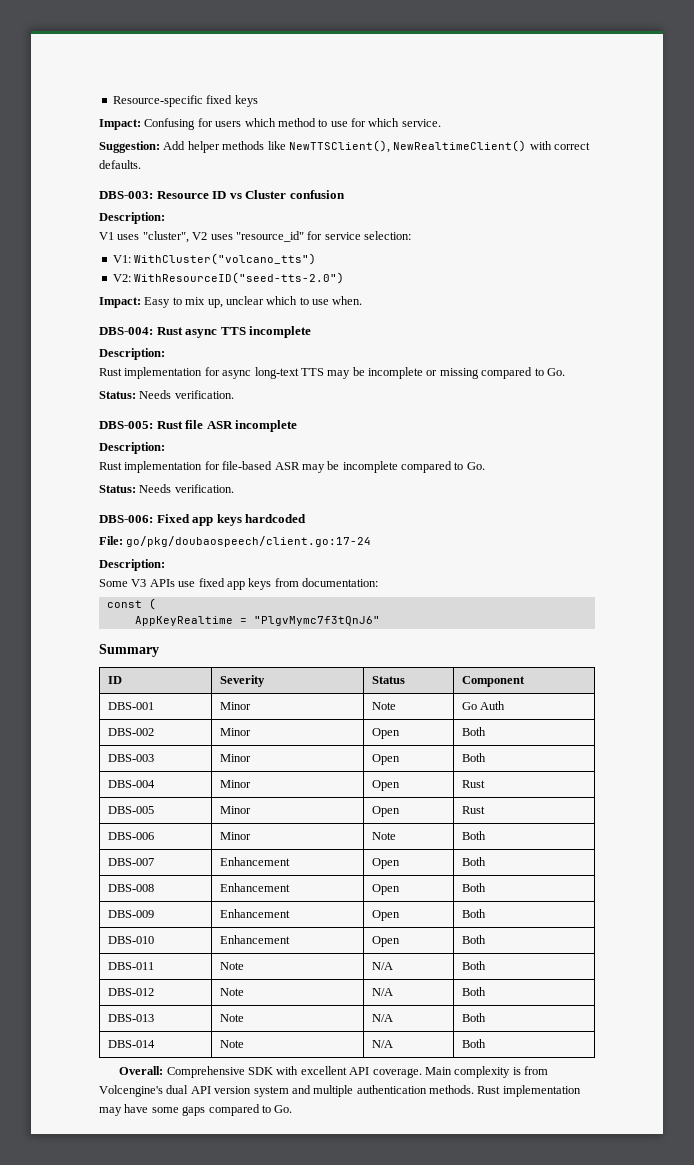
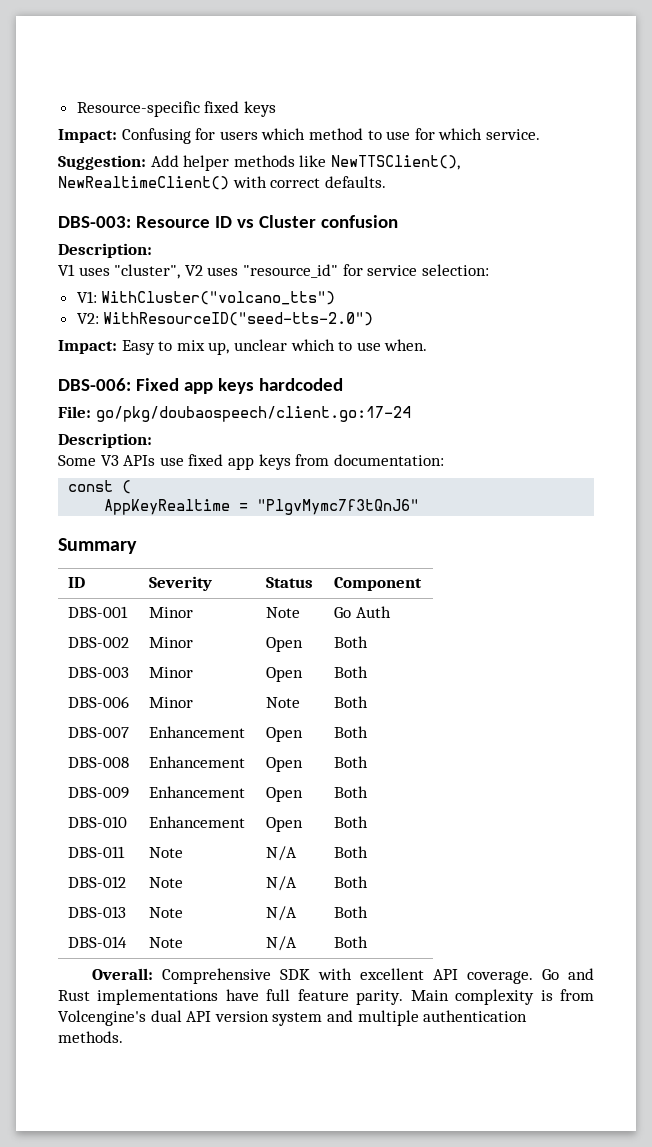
- DBS-004: Rust async TTS incomplete
- Description:
- Rust implementation for async long-text TTS may be incomplete or missing compared to Go.
- Status: Needs verification.
- DBS-005: Rust file ASR incomplete
- Description:
- Rust implementation for file-based ASR may be incomplete compared to Go.
- Status: Needs verification.
- DBS-004 | Minor | Open | Rust
- DBS-005 | Minor | Open | Rust
+ Go and Rust implementations have full feature parity.
- Rust implementation may have some gaps compared to Go.

